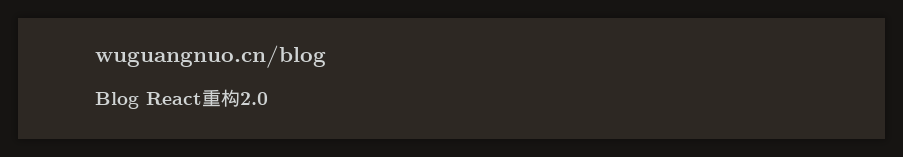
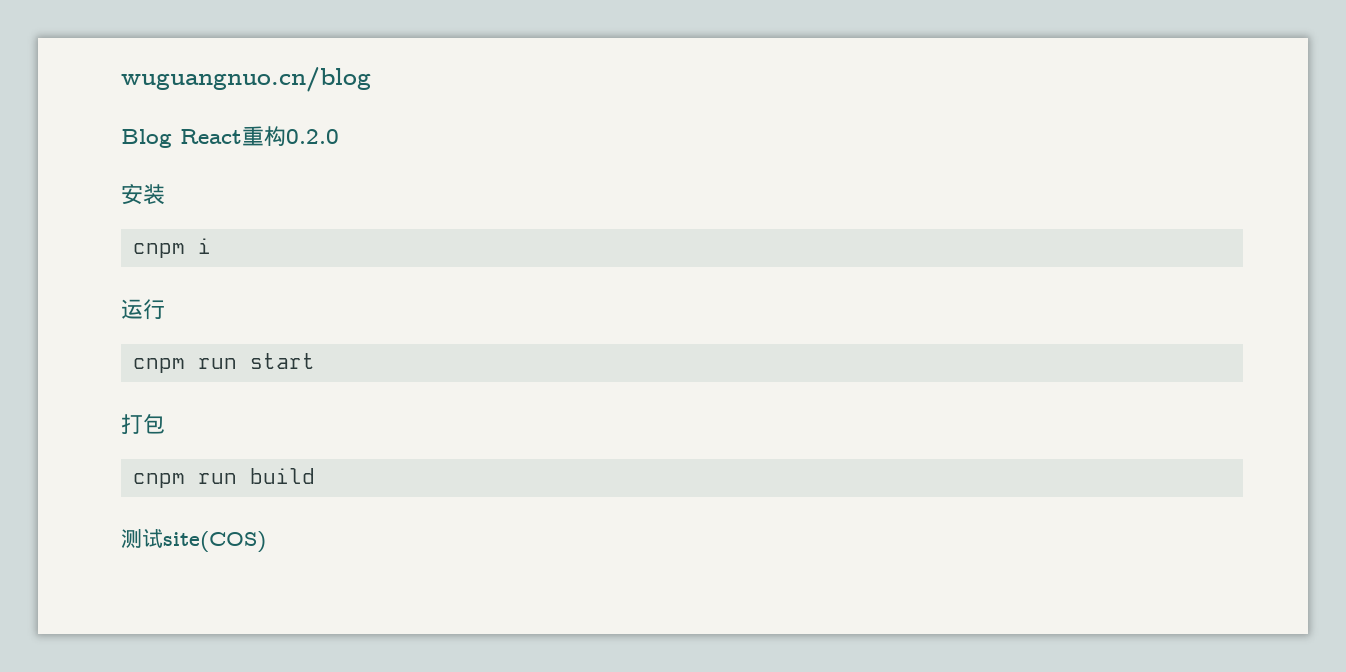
- Blog React重构2.0
+ Blog React重构0.2.0
+ 安装
+ cnpm i
+ 运行
+ cnpm run start
+ 打包
+ cnpm run build
+ 测试site(COS)

